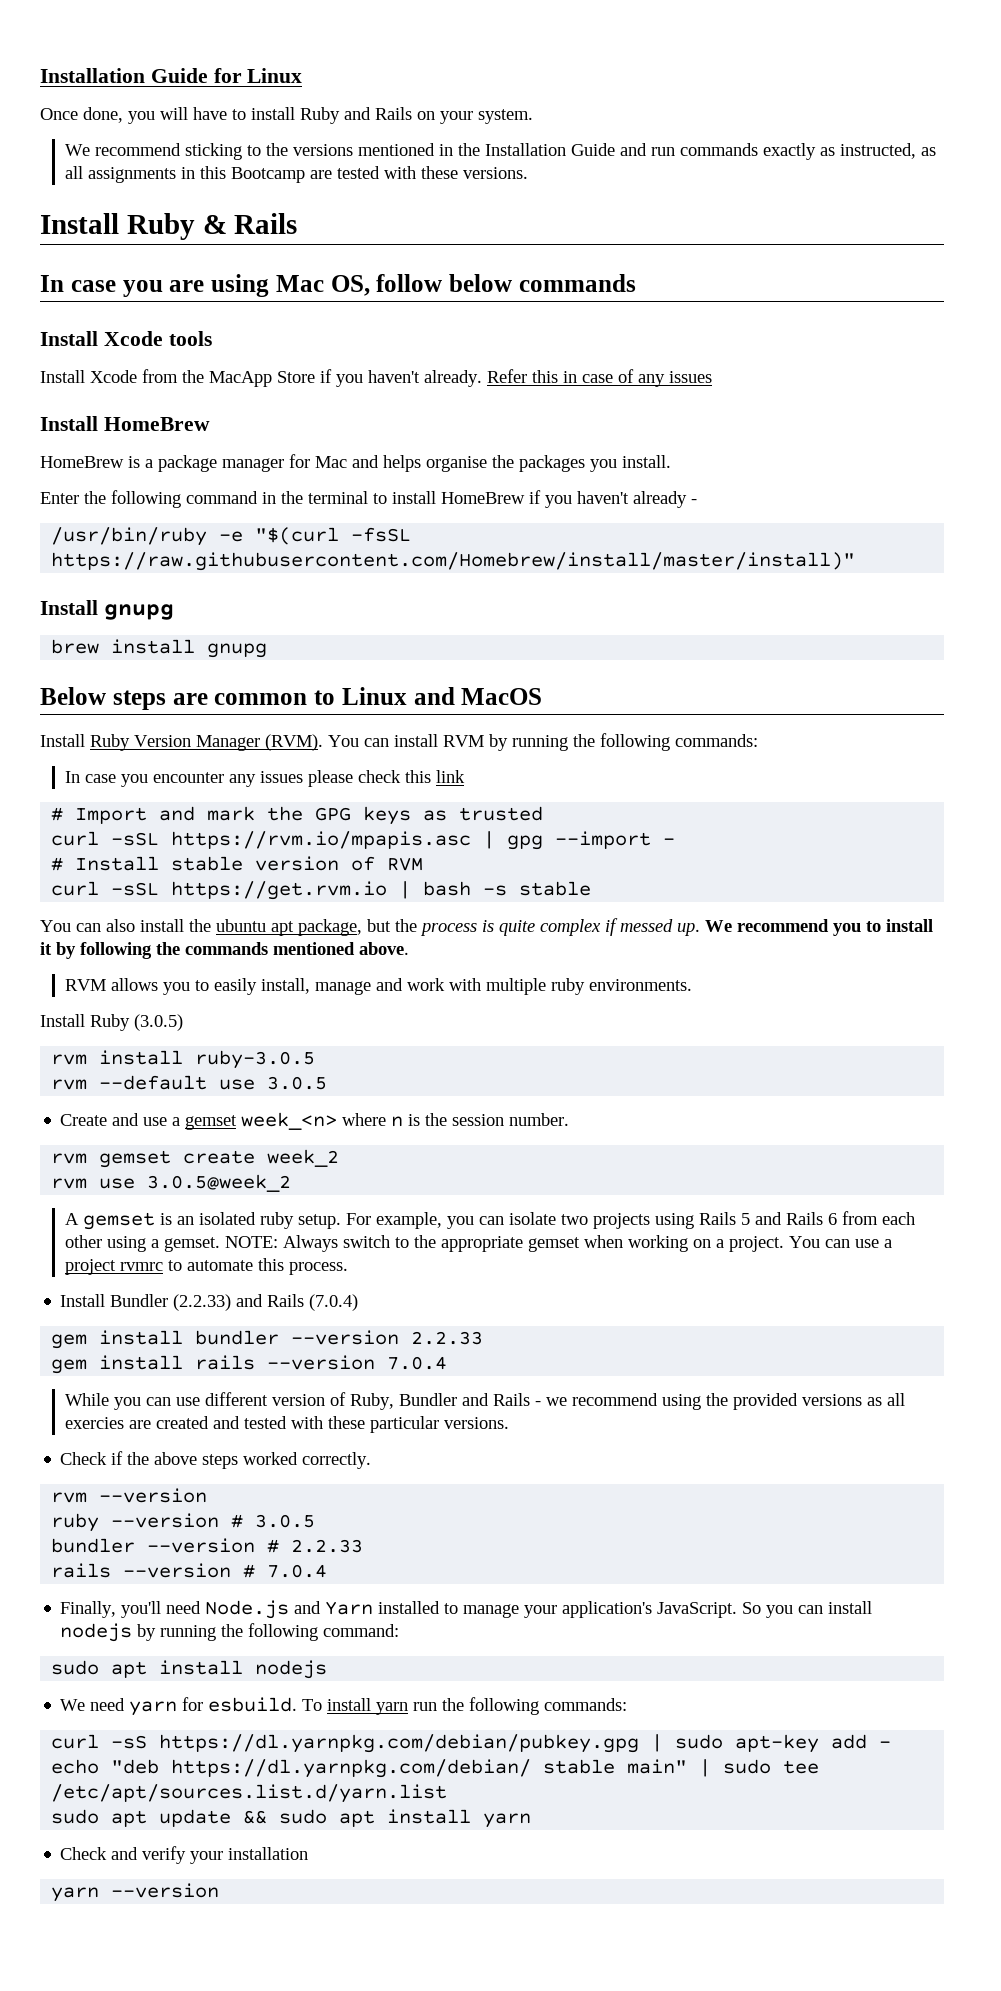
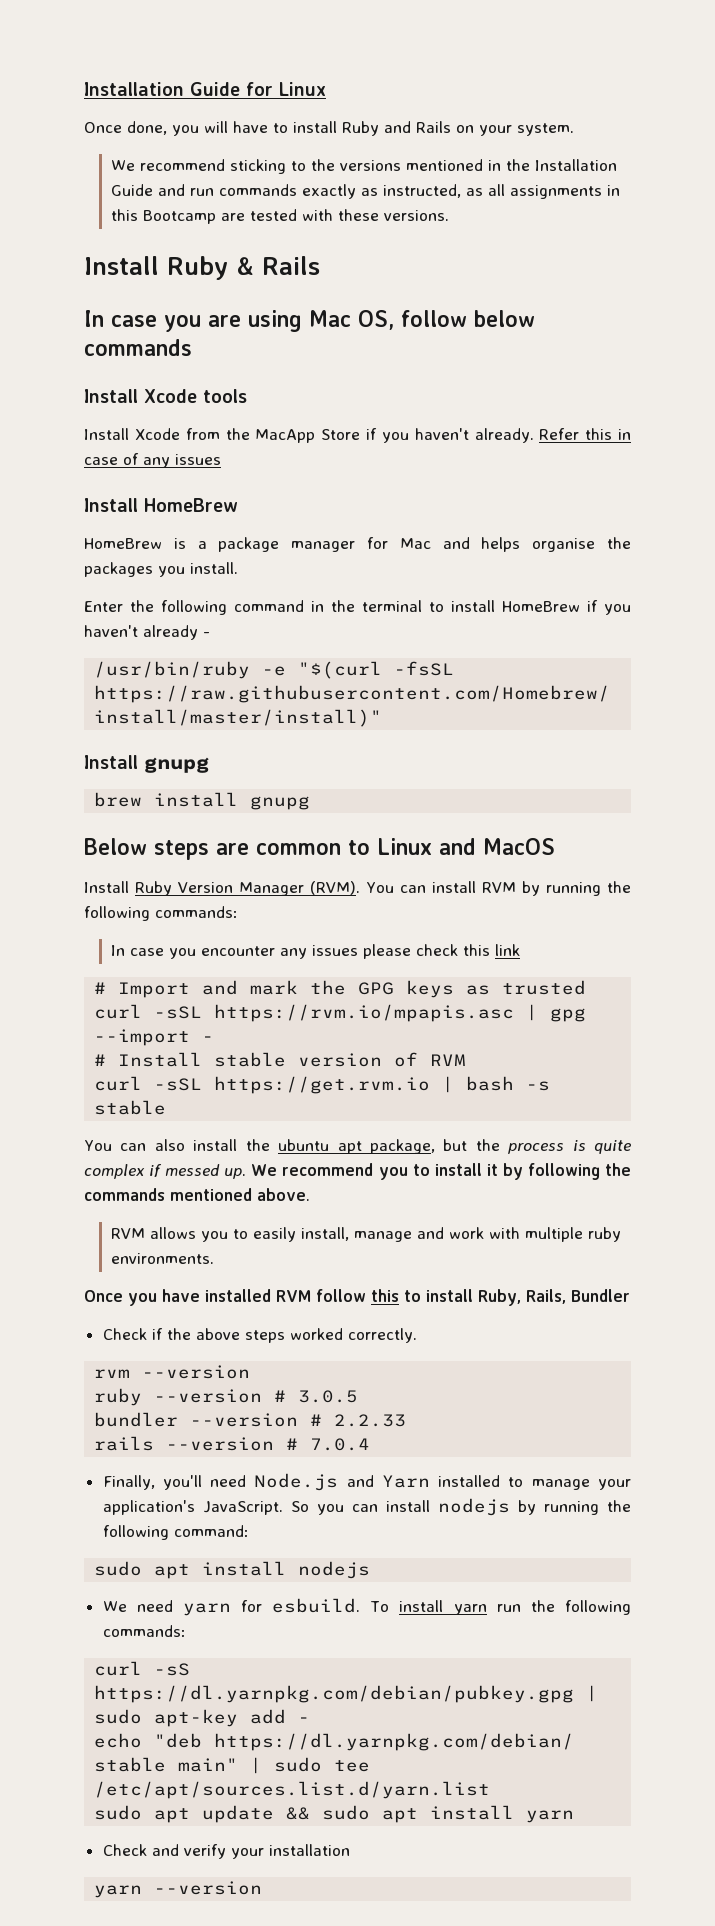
- Install Ruby (3.0.5)
- rvm install ruby-3.0.5
- rvm --default use 3.0.5
- Create and use a gemset week_<n> where n is the session number.
- rvm gemset create week_2
- rvm use 3.0.5@week_2
- A gemset is an isolated ruby setup. For example, you can isolate two projects using Rails 5 and Rails 6 from each other using a gemset. NOTE: Always switch to the appropriate gemset when working on a project. You can use a project rvmrc to automate this process.
- Install Bundler (2.2.33) and Rails (7.0.4)
- gem install bundler --version 2.2.33
- gem install rails --version 7.0.4
- While you can use different version of Ruby, Bundler and Rails - we recommend using the provided versions as all exercies are created and tested with these particular versions.
+ Once you have installed RVM follow this to install Ruby, Rails, Bundler

